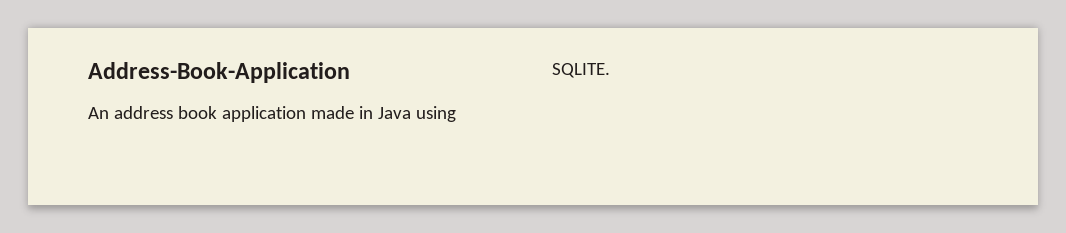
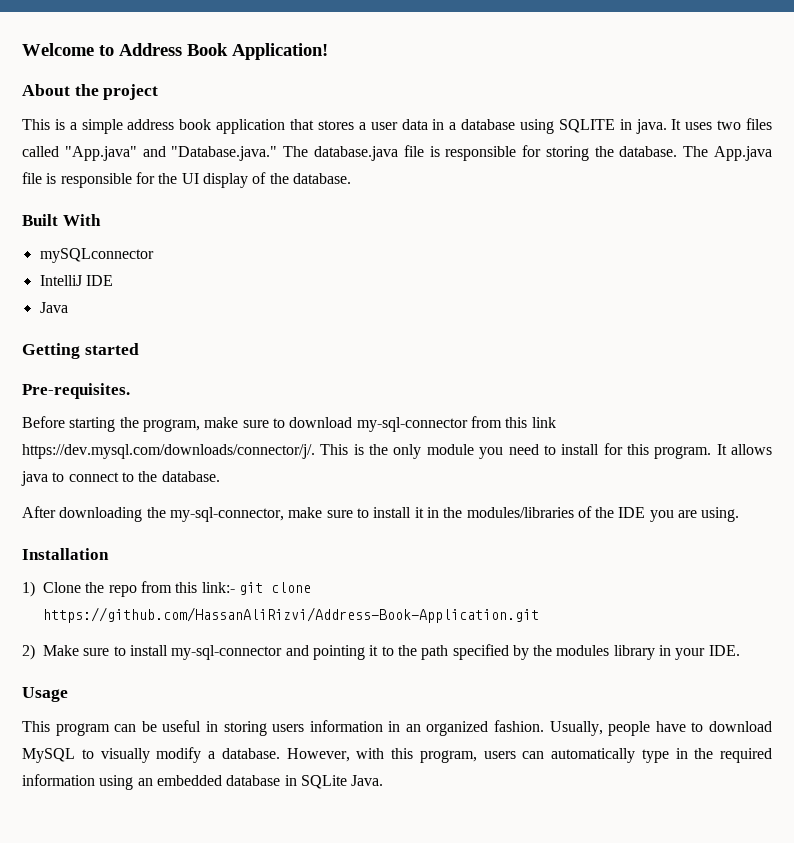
- Address-Book-Application
- An address book application made in Java using SQLITE.
+ Welcome to Address Book Application!
+ About the project
+ This is a simple address book application that stores a user data in a database using SQLITE in java. It uses two files called "App.java" and "Database.java." The database.java file is responsible for storing the database. The App.java file is responsible for the UI display of the database.
+ Built With
+ mySQLconnector
+ IntelliJ IDE
+ Java
+ Getting started
+ Pre-requisites.
+ Before starting the program, make sure to download my-sql-connector from this link https://dev.mysql.com/downloads/connector/j/. This is the only module you need to install for this program. It allows java to connect to the database.
+ After downloading the my-sql-connector, make sure to install it in the modules/libraries of the IDE you are using.
+ Installation
+ 1) Clone the repo from this link:- git clone https://github.com/HassanAliRizvi/Address-Book-Application.git
+ 2) Make sure to install my-sql-connector and pointing it to the path specified by the modules library in your IDE.
+ Usage
+ This program can be useful in storing users information in an organized fashion. Usually, people have to download MySQL to visually modify a database. However, with this program, users can automatically type in the required information using an embedded database in SQLite Java.

